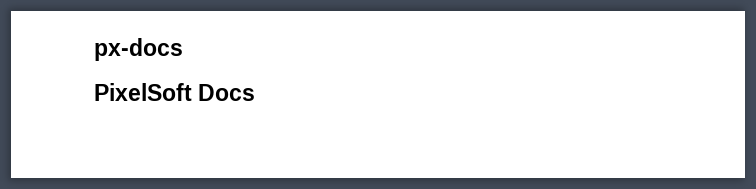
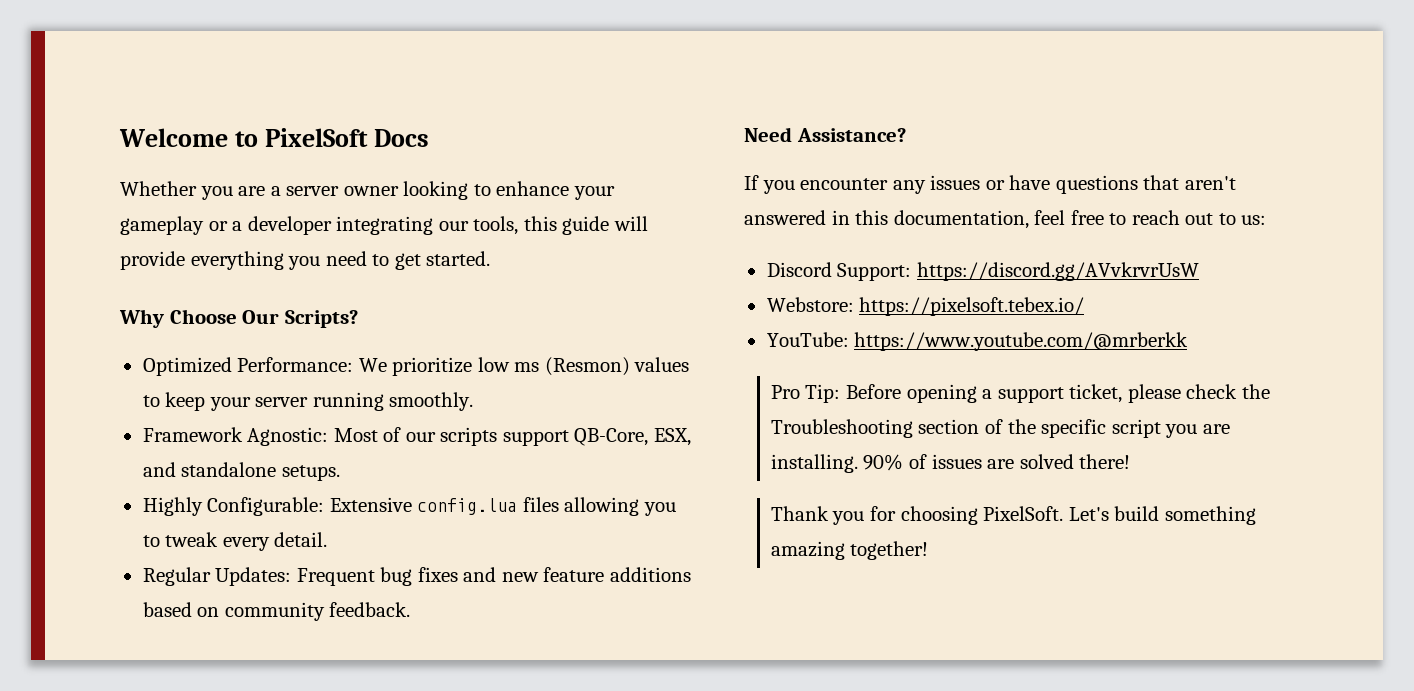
- px-docs
- PixelSoft Docs
+ Welcome to PixelSoft Docs
+ Whether you are a server owner looking to enhance your gameplay or a developer integrating our tools, this guide will provide everything you need to get started.
+ Why Choose Our Scripts?
+ Optimized Performance: We prioritize low ms (Resmon) values to keep your server running smoothly.
+ Framework Agnostic: Most of our scripts support QB-Core, ESX, and standalone setups.
+ Highly Configurable: Extensive config.lua files allowing you to tweak every detail.
+ Regular Updates: Frequent bug fixes and new feature additions based on community feedback.
+ Need Assistance?
+ If you encounter any issues or have questions that aren't answered in this documentation, feel free to reach out to us:
+ Discord Support: https://discord.gg/AVvkrvrUsW
+ Webstore: https://pixelsoft.tebex.io/
+ YouTube: https://www.youtube.com/@mrberkk
+ Pro Tip: Before opening a support ticket, please check the Troubleshooting section of the specific script you are installing. 90% of issues are solved there!
+ Thank you for choosing PixelSoft. Let's build something amazing together!

